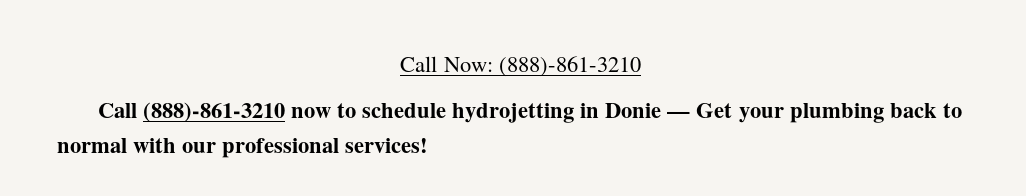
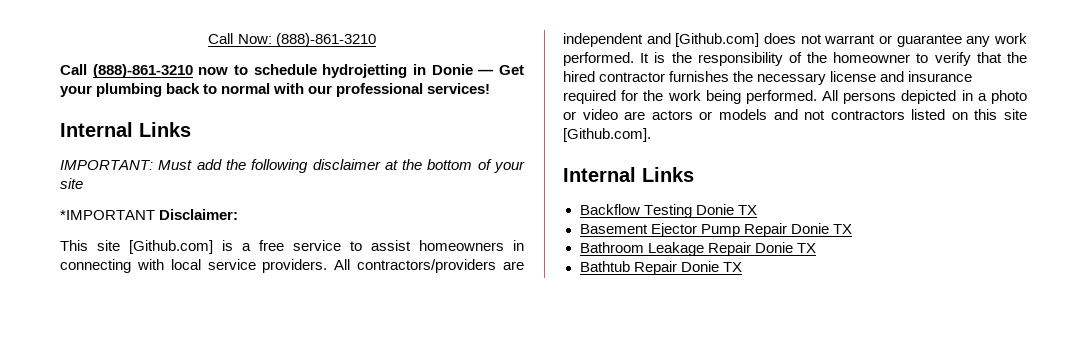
  Call (888)-861-3210 now to schedule hydrojetting in Donie — Get your plumbing back to normal with our professional services!
+ Internal Links
+ IMPORTANT: Must add the following disclaimer at the bottom of your site
+ *IMPORTANT Disclaimer:
+ This site [Github.com] is a free service to assist homeowners in connecting with local service providers. All contractors/providers are independent and [Github.com] does not warrant or guarantee any work performed. It is the responsibility of the homeowner to verify that the hired contractor furnishes the necessary license and insurance required for the work being performed. All persons depicted in a photo or video are actors or models and not contractors listed on this site [Github.com].
+ Internal Links
+ Backflow Testing Donie TX
+ Basement Ejector Pump Repair Donie TX
+ Bathroom Leakage Repair Donie TX
+ Bathtub Repair Donie TX

